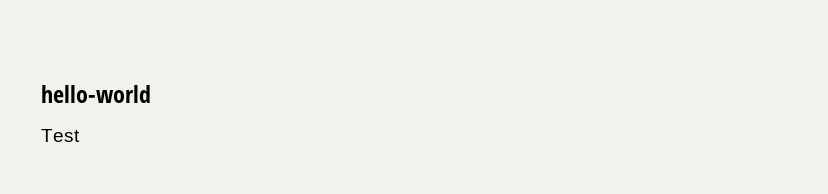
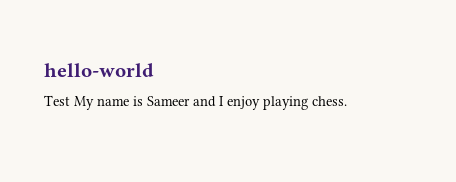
- Test
+ Test My name is Sameer and I enjoy playing chess.

